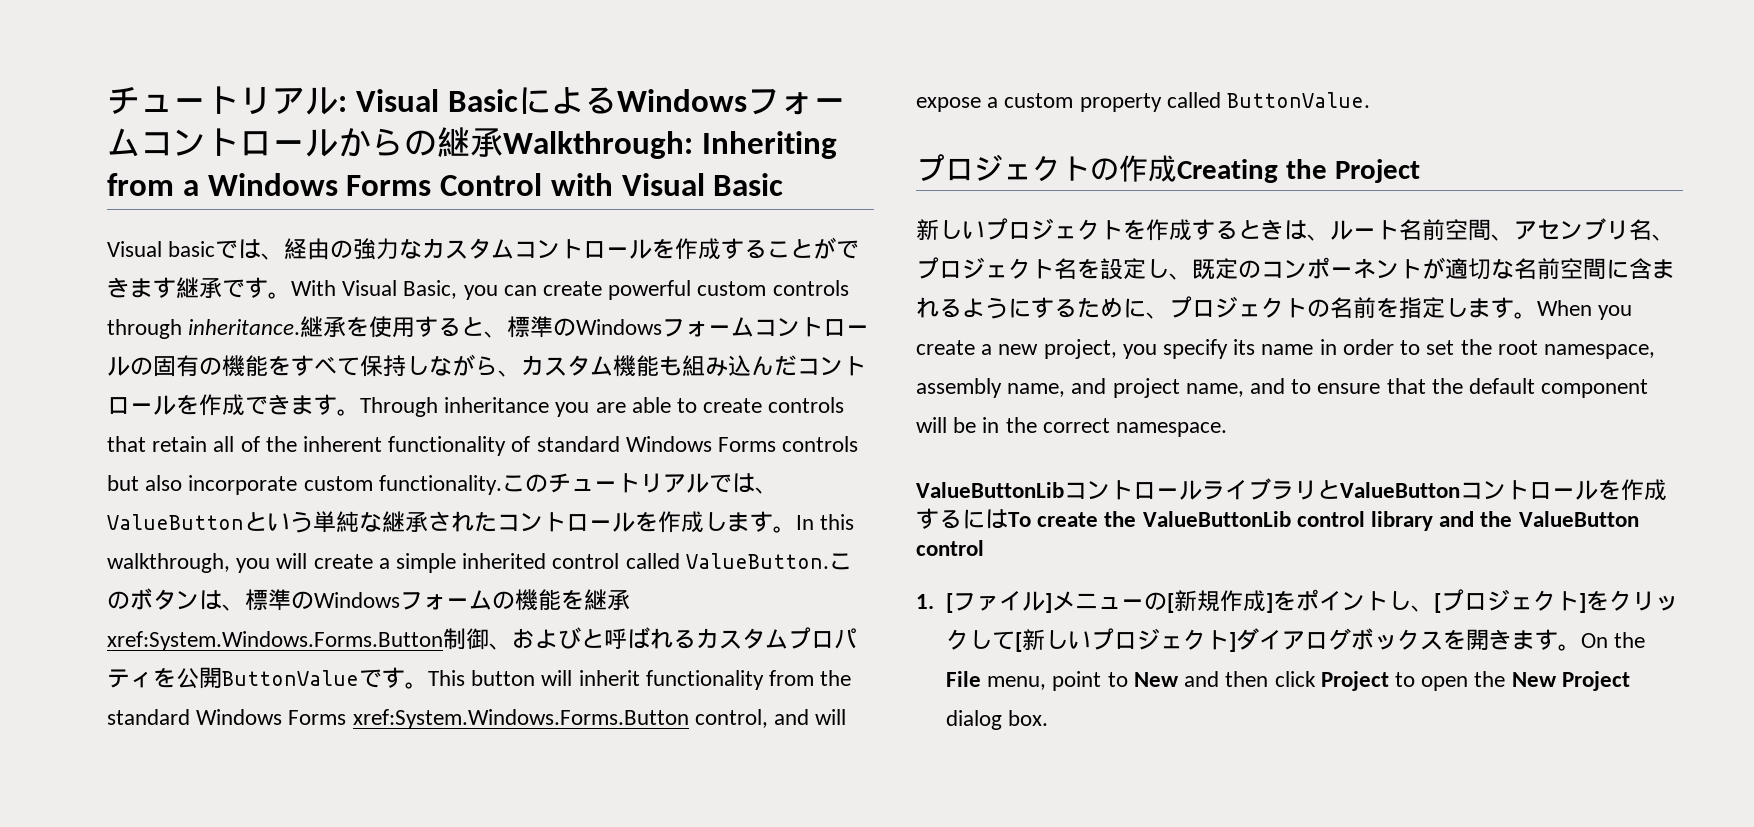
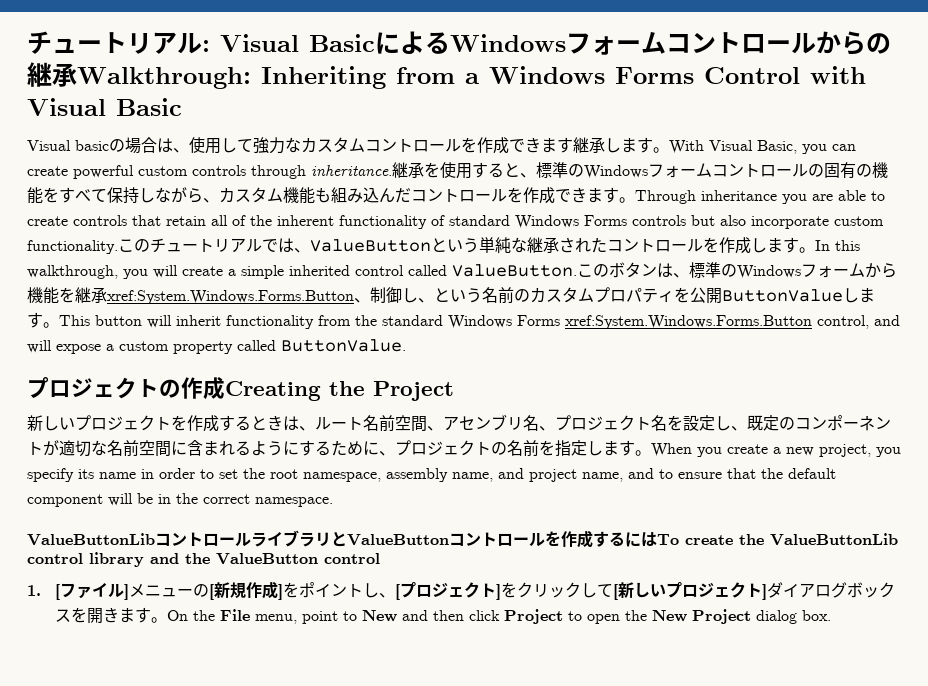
- Visual basicでは、経由の強力なカスタムコントロールを作成することができます継承です。
+ Visual basicの場合は、使用して強力なカスタムコントロールを作成できます継承します。
- このボタンは、標準のWindowsフォームの機能を継承xref:System.Windows.Forms.Button制御、およびと呼ばれるカスタムプロパティを公開ButtonValueです。
+ このボタンは、標準のWindowsフォームから機能を継承xref:System.Windows.Forms.Button、制御し、という名前のカスタムプロパティを公開ButtonValueします。

